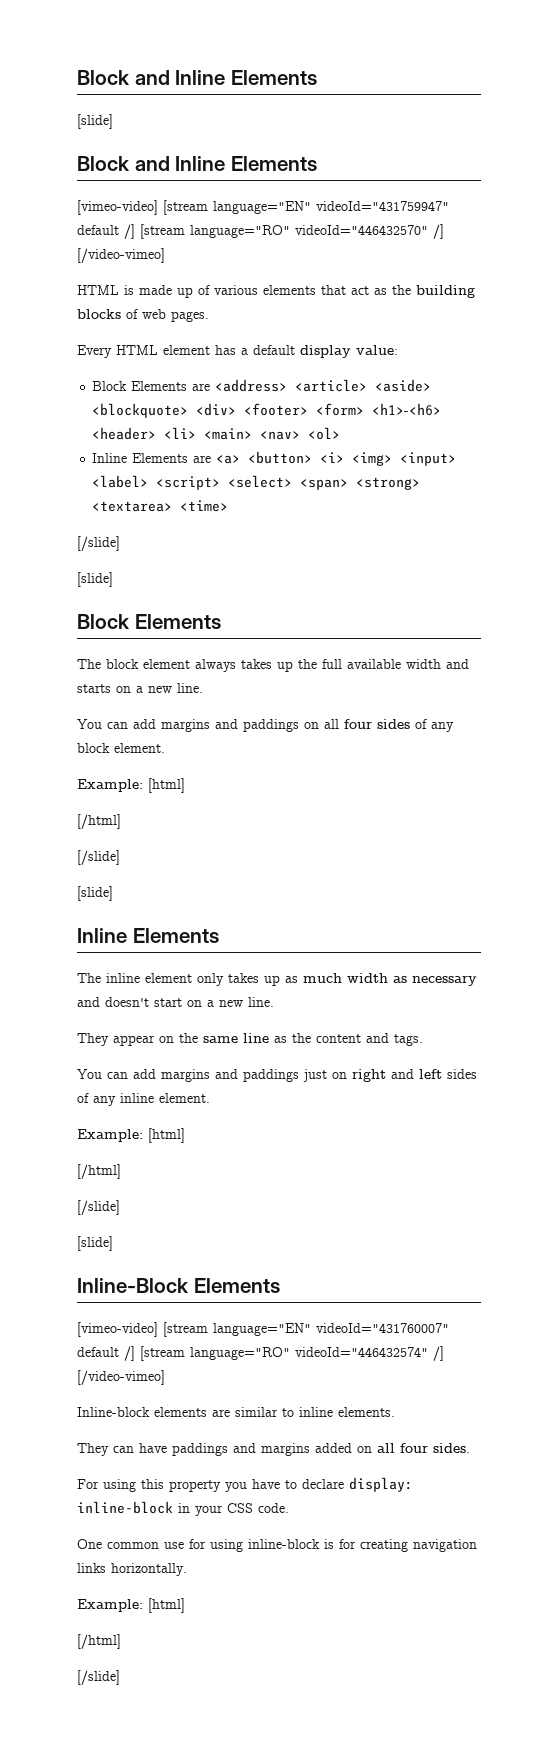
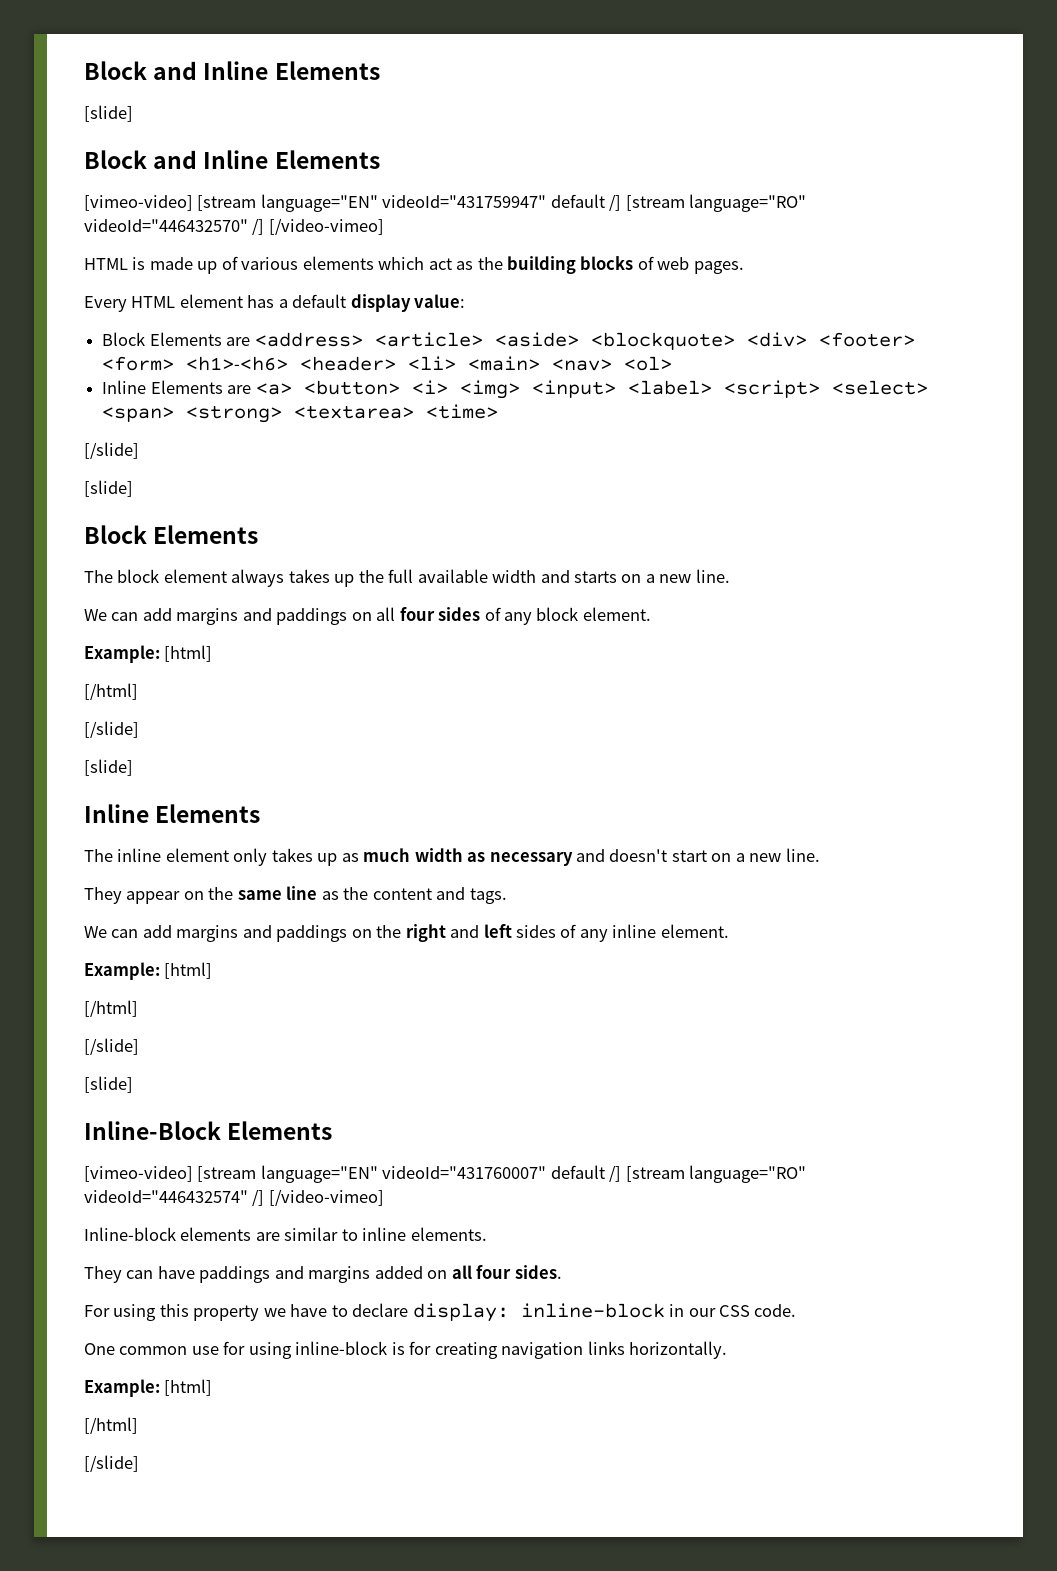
- HTML is made up of various elements that act as the building blocks of web pages.
+ HTML is made up of various elements which act as the building blocks of web pages.
- You can add margins and paddings on all four sides of any block element.
+ We can add margins and paddings on all four sides of any block element.
- You can add margins and paddings just on right and left sides of any inline element.
+ We can add margins and paddings on the right and left sides of any inline element.
- For using this property you have to declare display: inline-block in your CSS code.
+ For using this property we have to declare display: inline-block in our CSS code.

